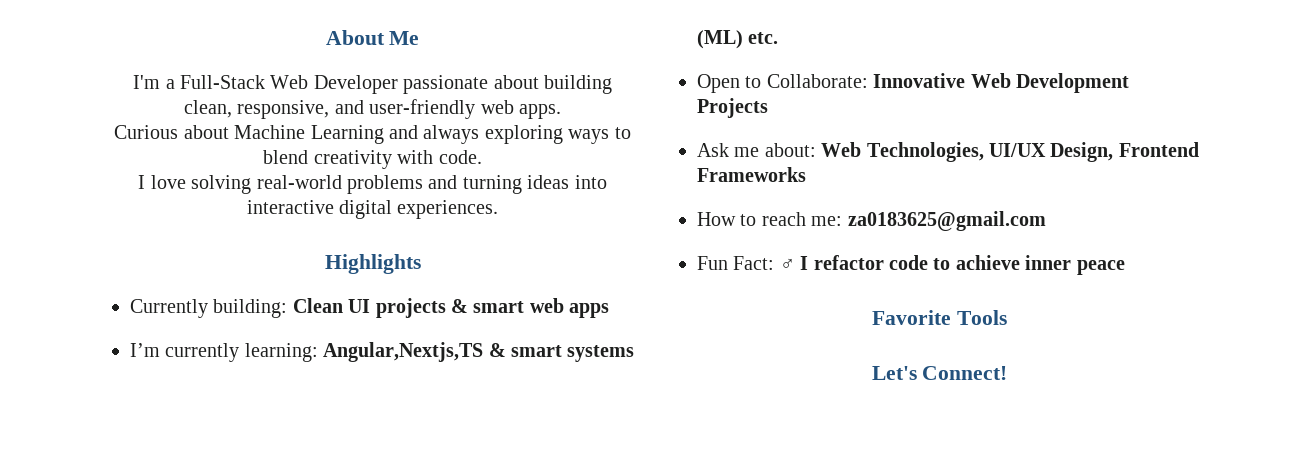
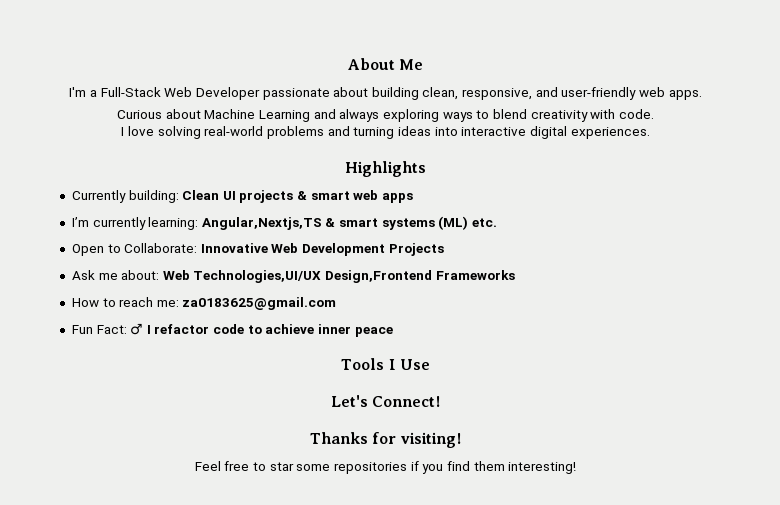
- Ask me about: Web Technologies, UI/UX Design, Frontend Frameworks
+ Ask me about: Web Technologies,UI/UX Design,Frontend Frameworks
- Favorite Tools
+ Tools I Use
+ Thanks for visiting!
+ Feel free to star some repositories if you find them interesting!

